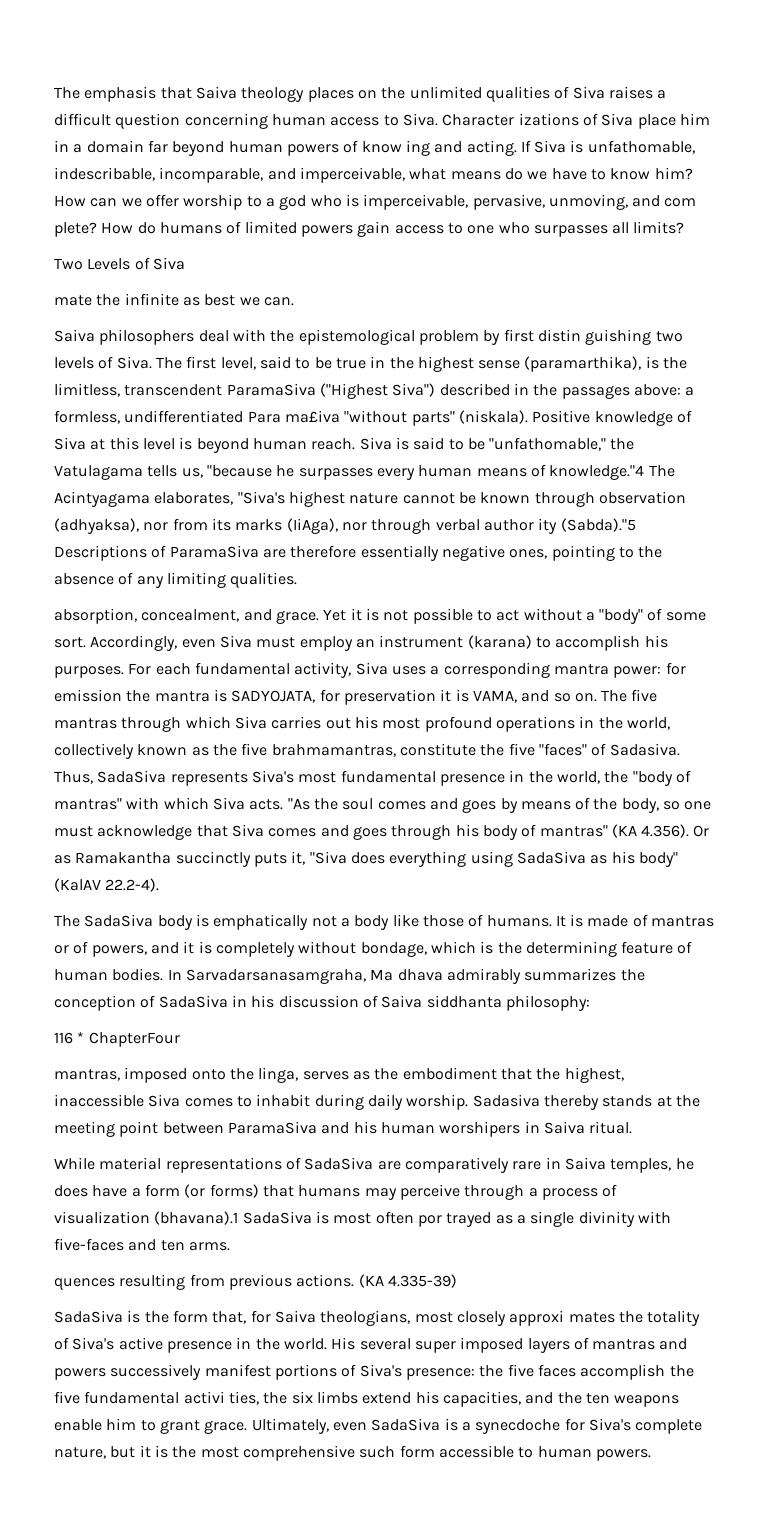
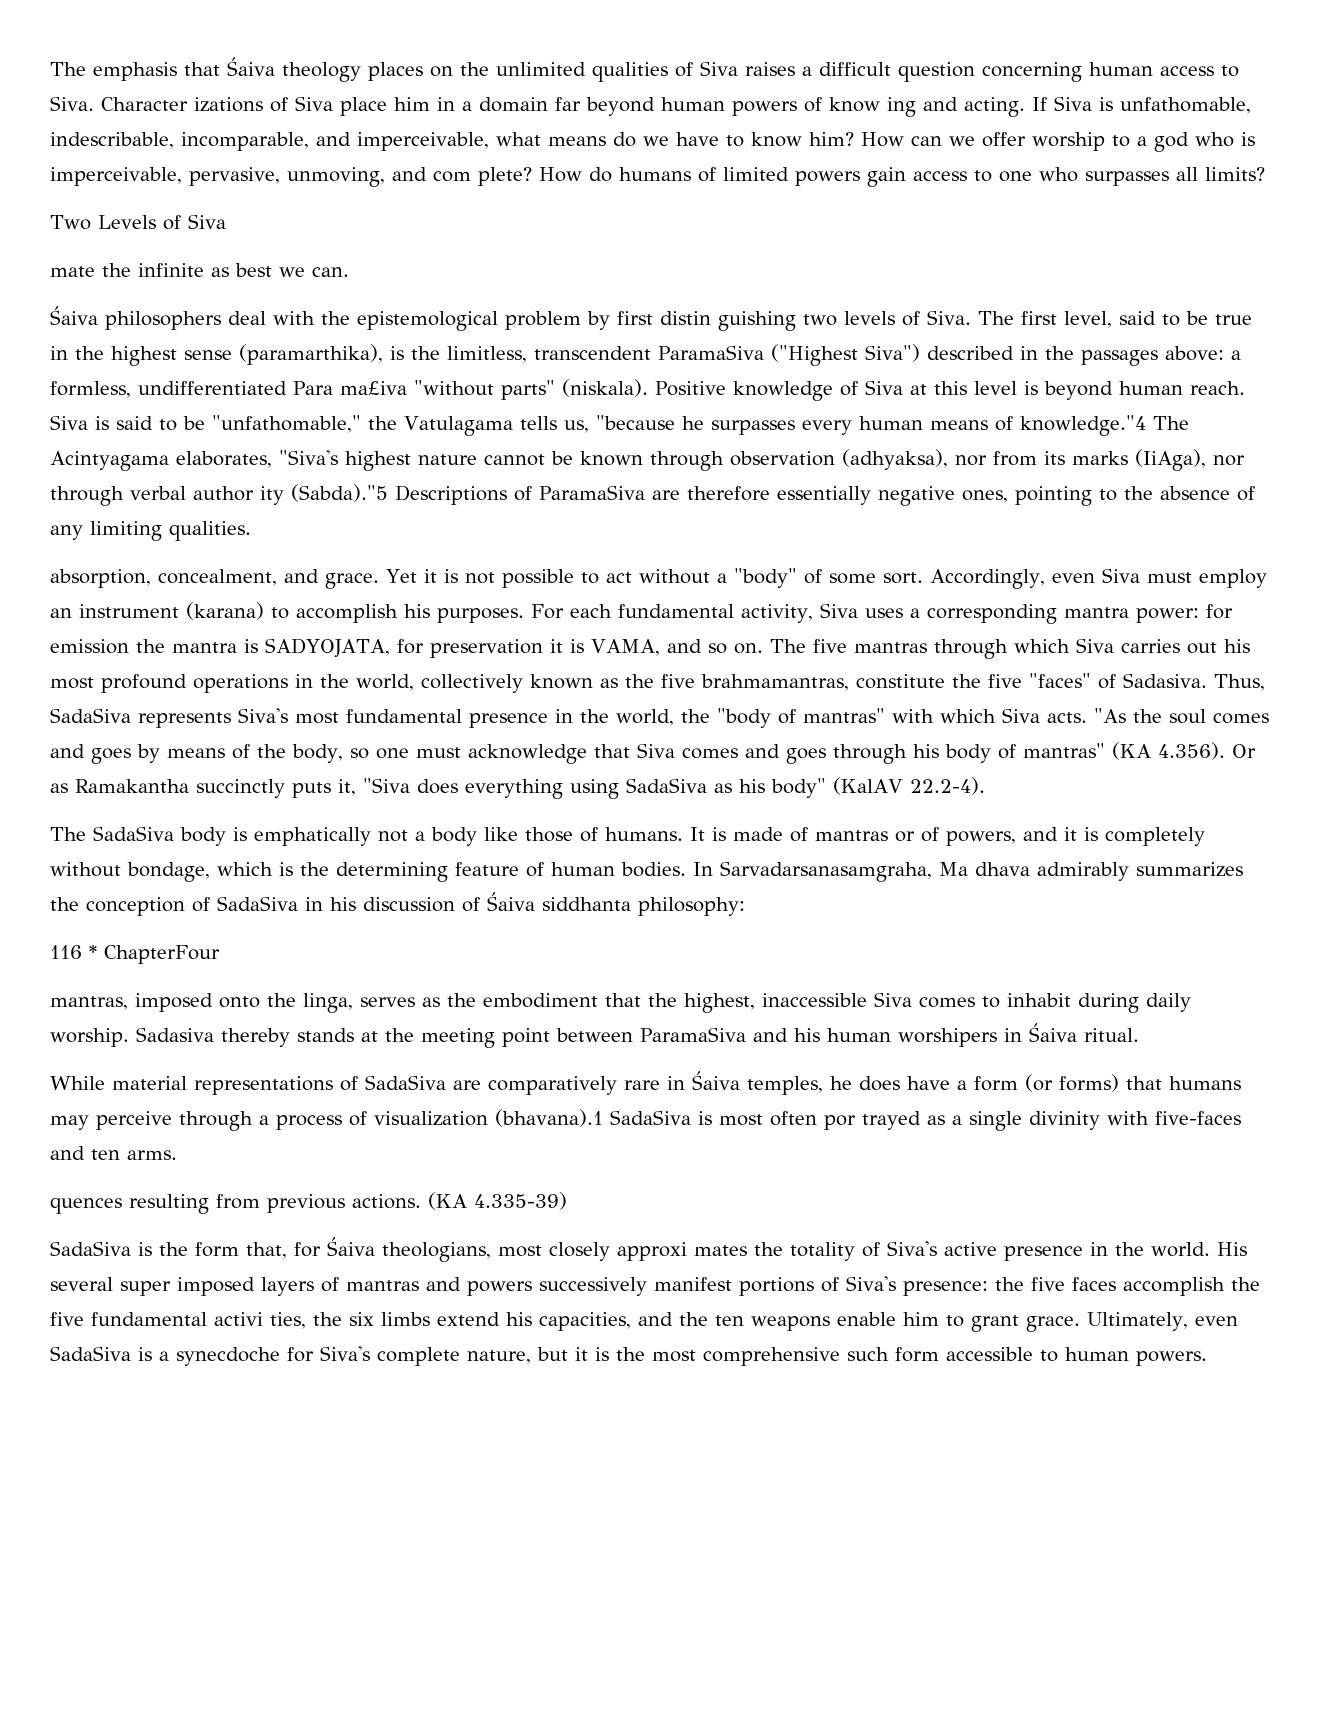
- The emphasis that Saiva theology places on the unlimited qualities of Siva raises a difficult question concerning human access to Siva.
+ The emphasis that Śaiva theology places on the unlimited qualities of Siva raises a difficult question concerning human access to Siva.
- Saiva philosophers deal with the epistemological problem by first distin guishing two levels of Siva.
+ Śaiva philosophers deal with the epistemological problem by first distin guishing two levels of Siva.
- In Sarvadarsanasamgraha, Ma dhava admirably summarizes the conception of SadaSiva in his discussion of Saiva siddhanta philosophy:
+ In Sarvadarsanasamgraha, Ma dhava admirably summarizes the conception of SadaSiva in his discussion of Śaiva siddhanta philosophy:
- Sadasiva thereby stands at the meeting point between ParamaSiva and his human worshipers in Saiva ritual.
+ Sadasiva thereby stands at the meeting point between ParamaSiva and his human worshipers in Śaiva ritual.
- While material representations of SadaSiva are comparatively rare in Saiva temples, he does have a form (or forms) that humans may perceive through a process of visualization (bhavana).1 SadaSiva is most often por trayed as a single divinity with five-faces and ten arms.
+ While material representations of SadaSiva are comparatively rare in Śaiva temples, he does have a form (or forms) that humans may perceive through a process of visualization (bhavana).1 SadaSiva is most often por trayed as a single divinity with five-faces and ten arms.
- SadaSiva is the form that, for Saiva theologians, most closely approxi mates the totality of Siva's active presence in the world.
+ SadaSiva is the form that, for Śaiva theologians, most closely approxi mates the totality of Siva's active presence in the world.

